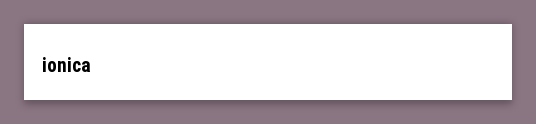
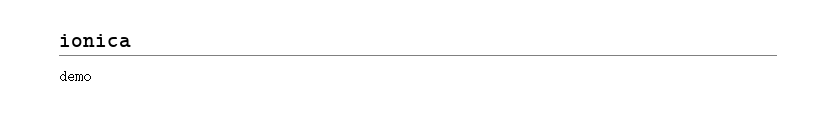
+ demo

